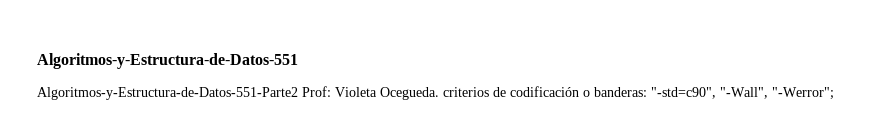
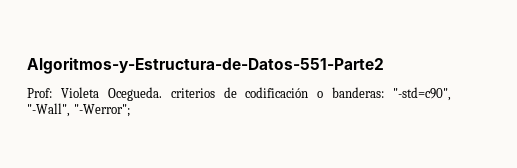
- Algoritmos-y-Estructura-de-Datos-551
- Algoritmos-y-Estructura-de-Datos-551-Parte2 Prof: Violeta Ocegueda. criterios de codificación o banderas: "-std=c90", "-Wall", "-Werror";
+ Algoritmos-y-Estructura-de-Datos-551-Parte2
+ Prof: Violeta Ocegueda. criterios de codificación o banderas: "-std=c90", "-Wall", "-Werror";

